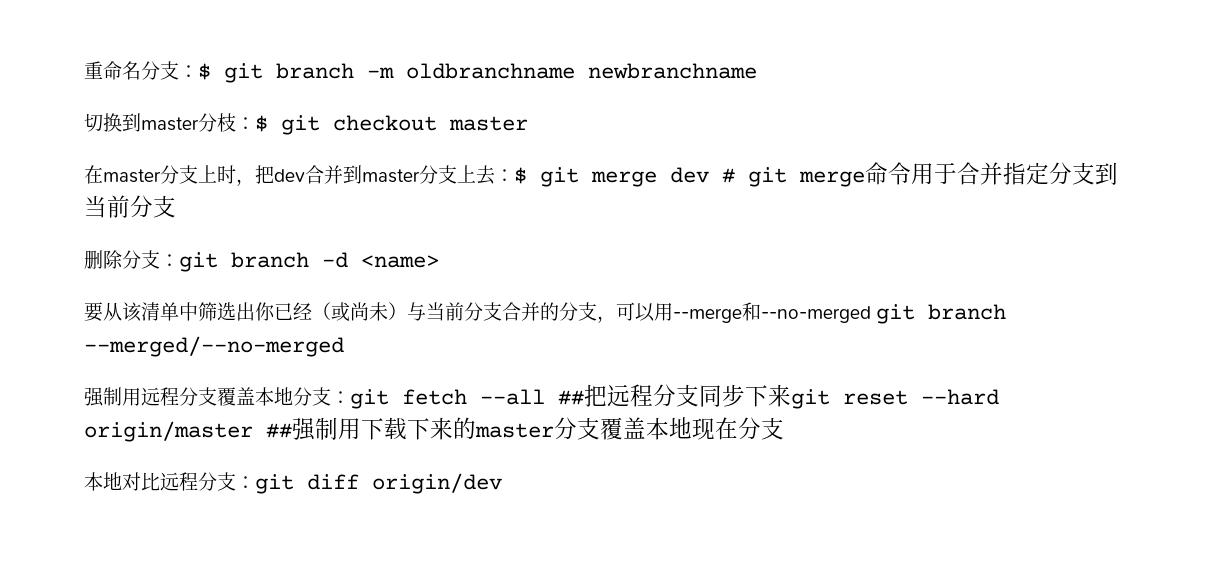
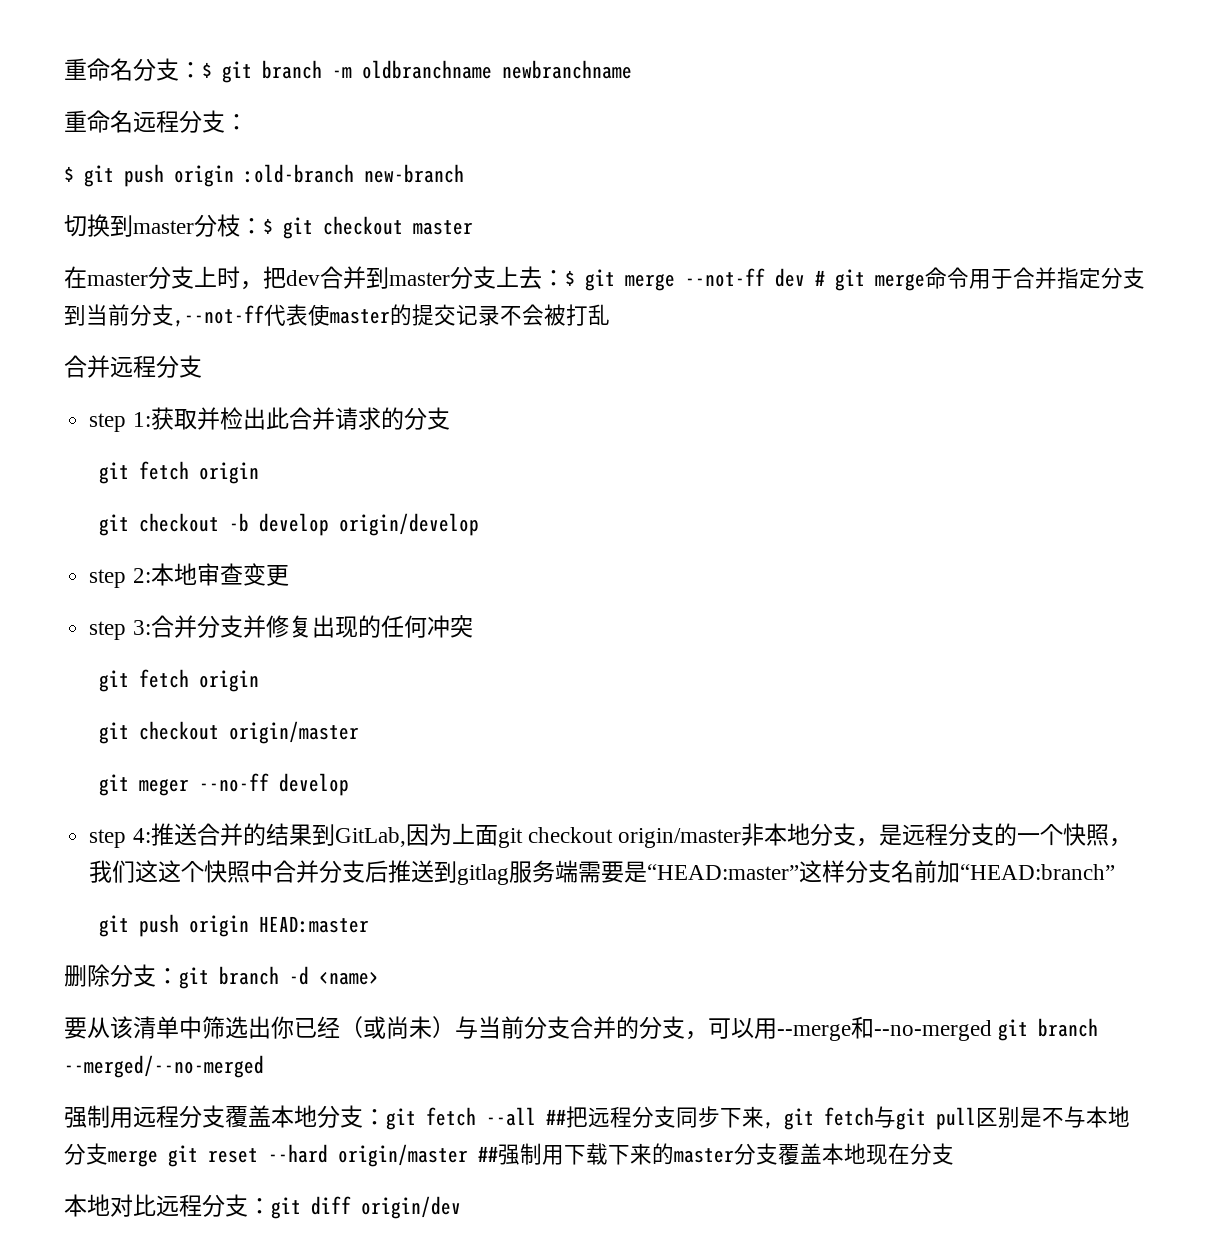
+ 重命名远程分支：
+ $ git push origin :old-branch new-branch
- 在master分支上时，把dev合并到master分支上去：$ git merge dev # git merge命令用于合并指定分支到当前分支
+ 在master分支上时，把dev合并到master分支上去：$ git merge --not-ff dev # git merge命令用于合并指定分支到当前分支,--not-ff代表使master的提交记录不会被打乱
+ 合并远程分支
+ step 1:获取并检出此合并请求的分支
+ git fetch origin
+ git checkout -b develop origin/develop
+ step 2:本地审查变更
+ step 3:合并分支并修复出现的任何冲突
+ git fetch origin
+ git checkout origin/master
+ git meger --no-ff develop
+ step 4:推送合并的结果到GitLab,因为上面git checkout origin/master非本地分支，是远程分支的一个快照，我们这这个快照中合并分支后推送到gitlag服务端需要是“HEAD:master”这样分支名前加“HEAD:branch”
+ git push origin HEAD:master
- 强制用远程分支覆盖本地分支：git fetch --all ##把远程分支同步下来git reset --hard origin/master ##强制用下载下来的master分支覆盖本地现在分支
+ 强制用远程分支覆盖本地分支：git fetch --all ##把远程分支同步下来, git fetch与git pull区别是不与本地分支merge git reset --hard origin/master ##强制用下载下来的master分支覆盖本地现在分支

